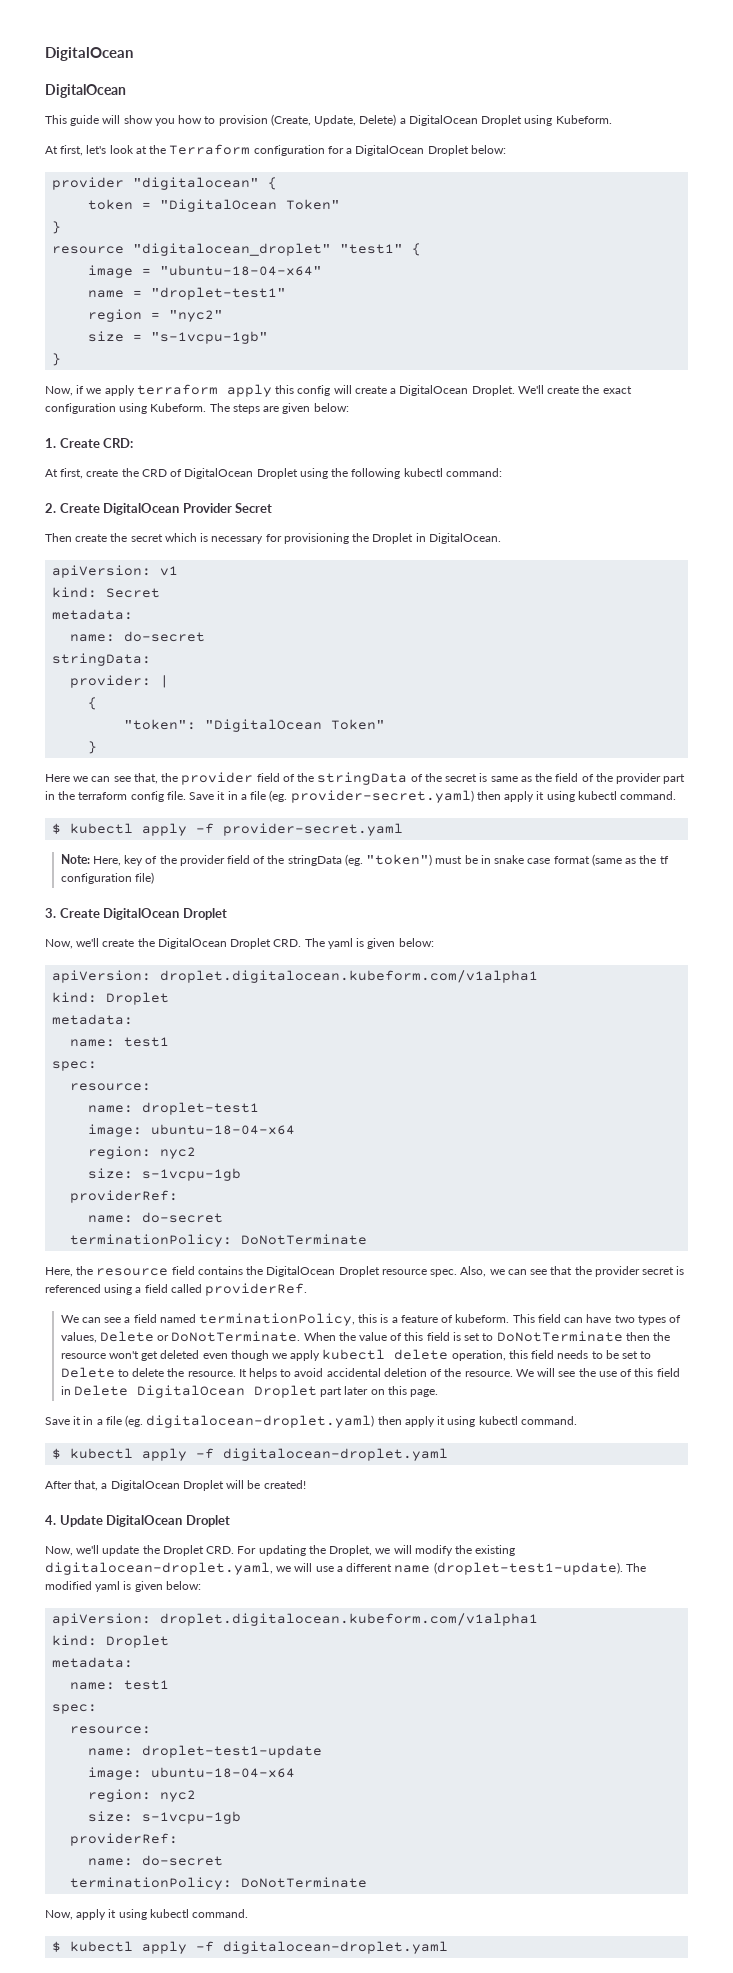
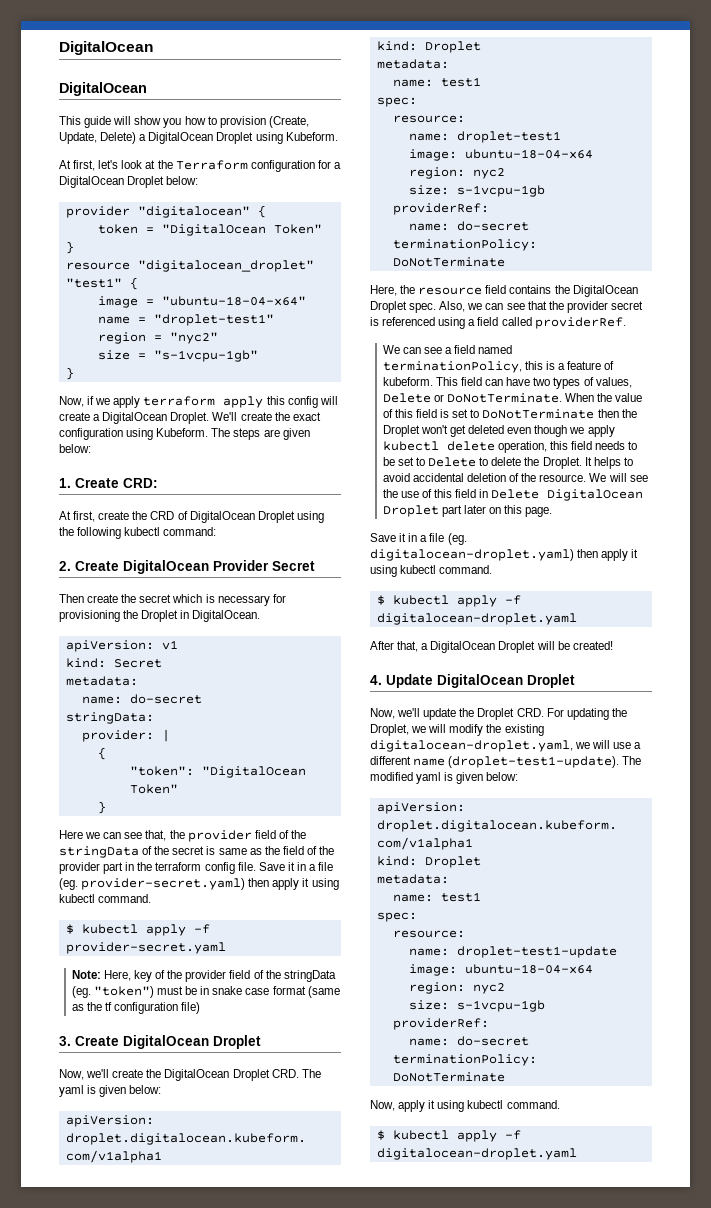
- Here, the resource field contains the DigitalOcean Droplet resource spec.
+ Here, the resource field contains the DigitalOcean Droplet spec.
- When the value of this field is set to DoNotTerminate then the resource won't get deleted even though we apply kubectl delete operation, this field needs to be set to Delete to delete the resource.
+ When the value of this field is set to DoNotTerminate then the Droplet won't get deleted even though we apply kubectl delete operation, this field needs to be set to Delete to delete the Droplet.

